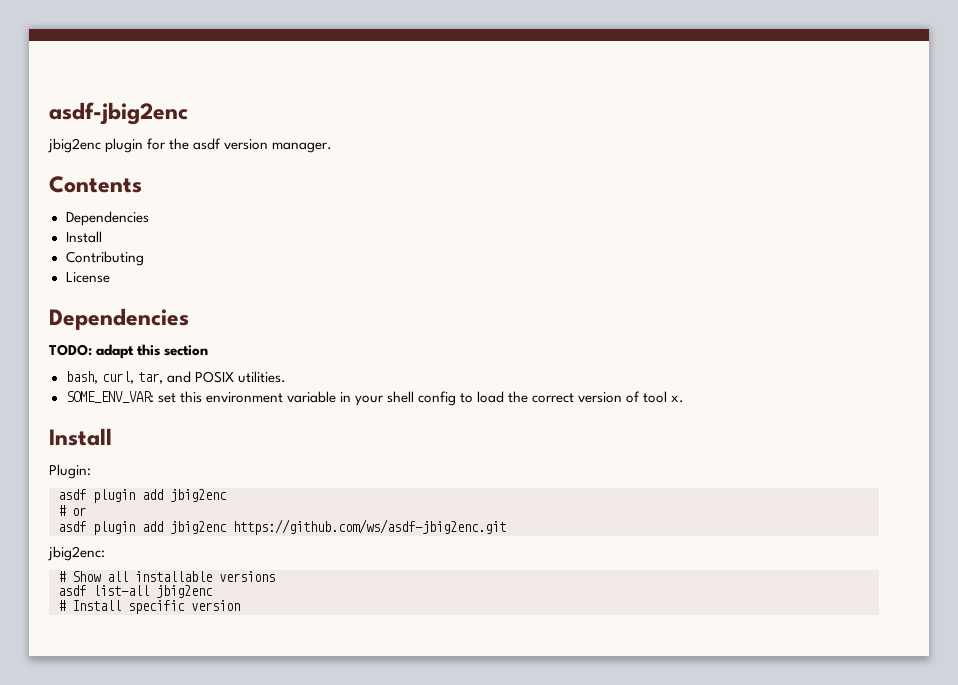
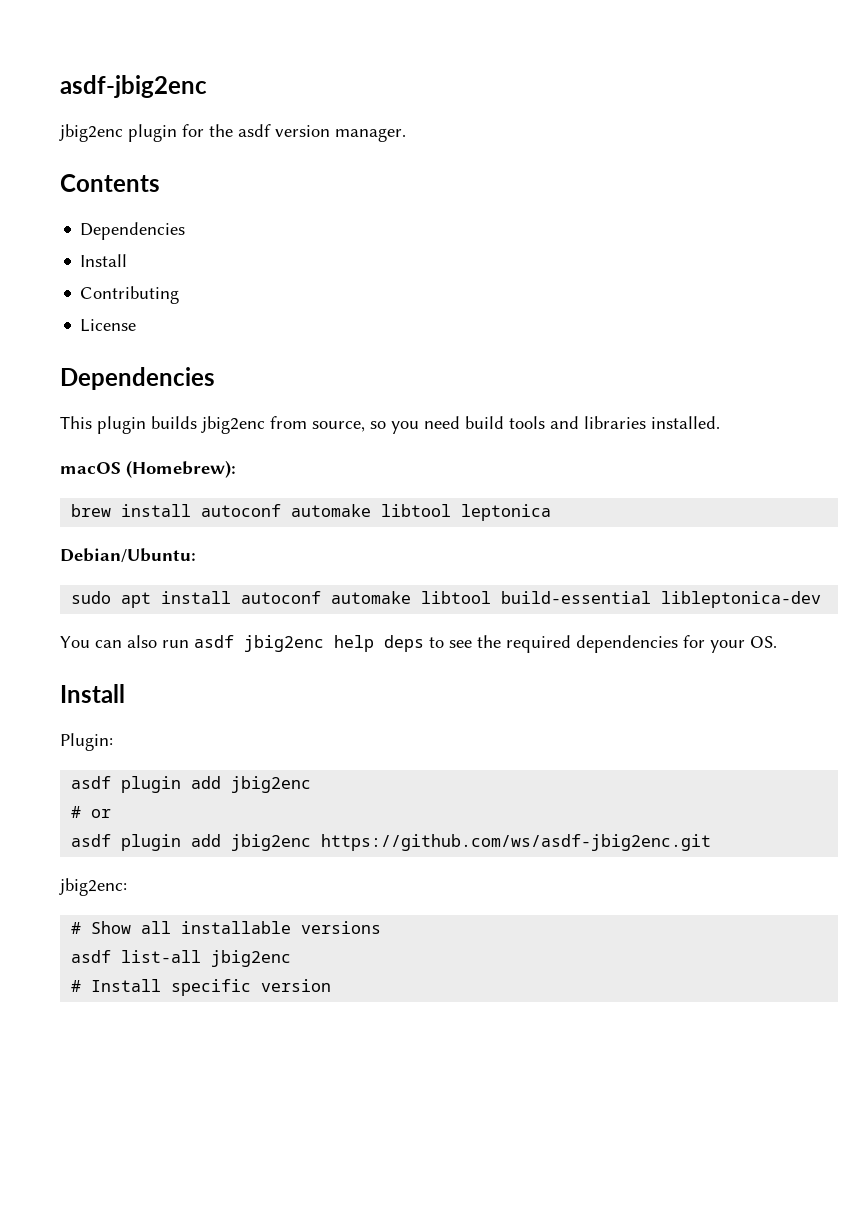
- TODO: adapt this section
- bash, curl, tar, and POSIX utilities.
- SOME_ENV_VAR: set this environment variable in your shell config to load the correct version of tool x.
+ This plugin builds jbig2enc from source, so you need build tools and libraries installed.
+ macOS (Homebrew):
+ brew install autoconf automake libtool leptonica
+ Debian/Ubuntu:
+ sudo apt install autoconf automake libtool build-essential libleptonica-dev
+ You can also run asdf jbig2enc help deps to see the required dependencies for your OS.

